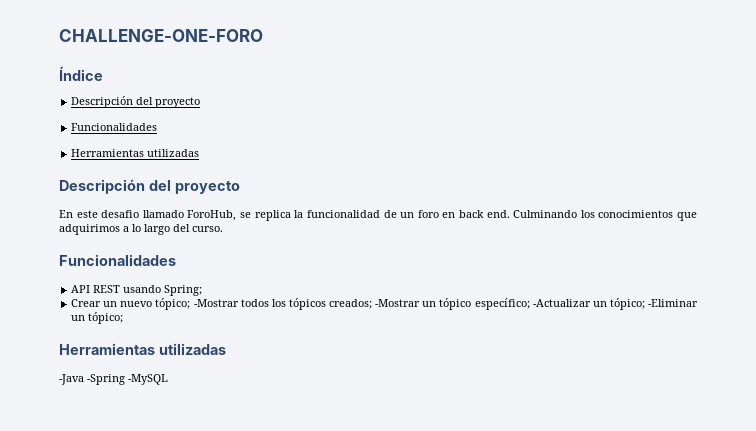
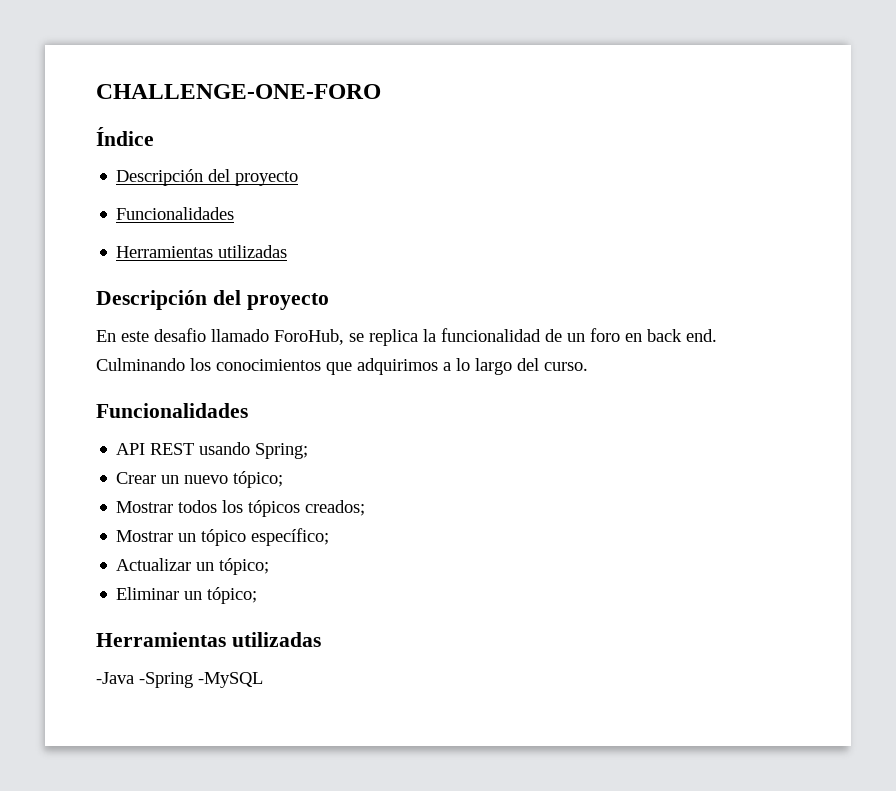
- Crear un nuevo tópico; -Mostrar todos los tópicos creados; -Mostrar un tópico específico; -Actualizar un tópico; -Eliminar un tópico;
+ Crear un nuevo tópico;
+ Mostrar todos los tópicos creados;
+ Mostrar un tópico específico;
+ Actualizar un tópico;
+ Eliminar un tópico;

